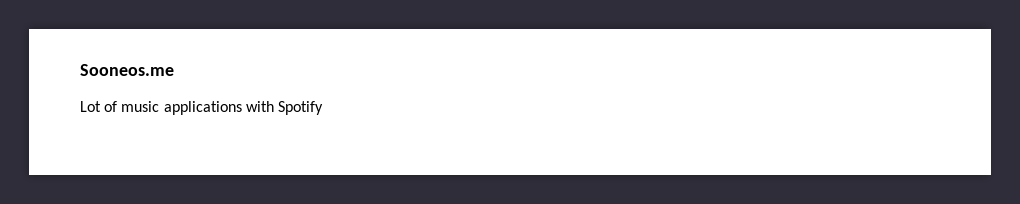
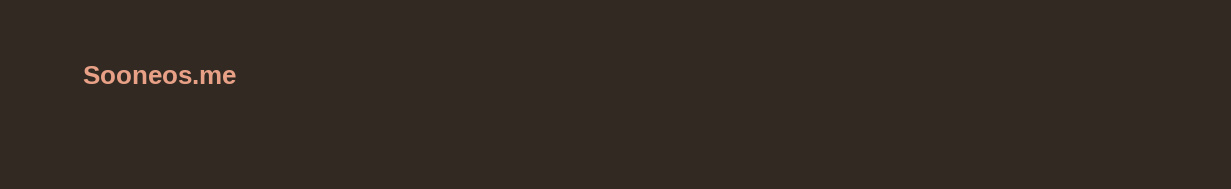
- Lot of music applications with Spotify

